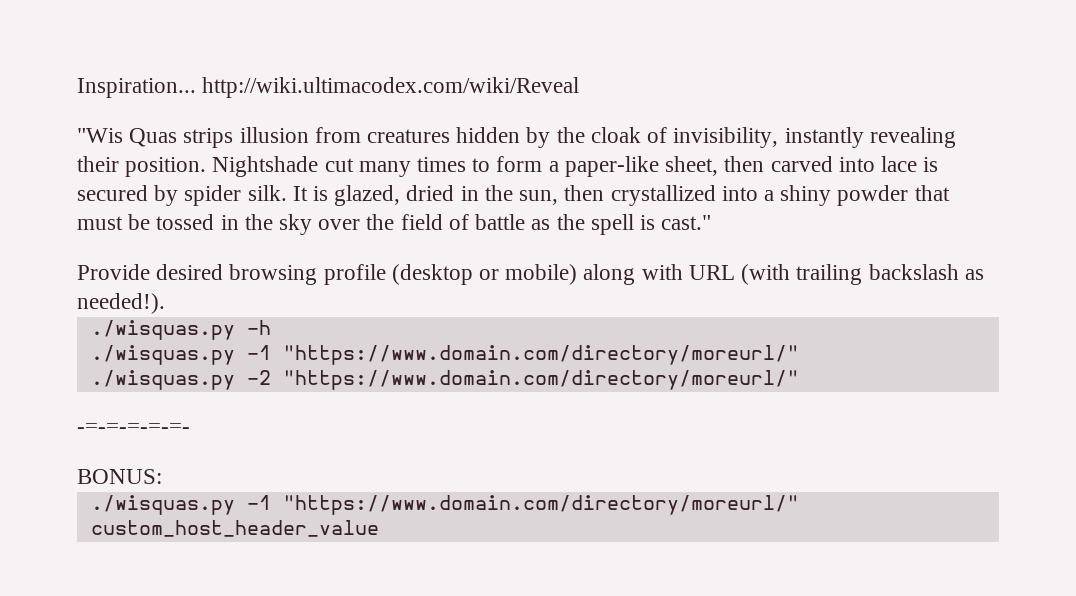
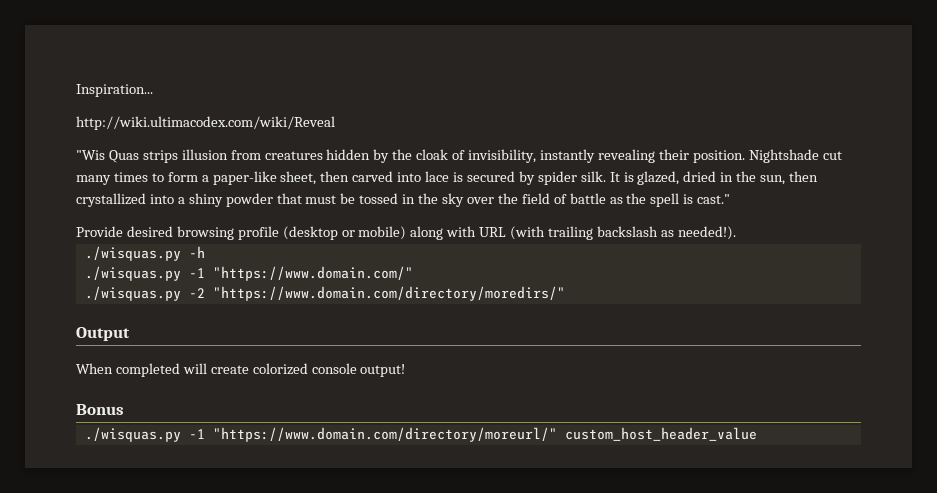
- Inspiration... http://wiki.ultimacodex.com/wiki/Reveal
+ Inspiration...
+ http://wiki.ultimacodex.com/wiki/Reveal
  ./wisquas.py -h
- ./wisquas.py -1 "https://www.domain.com/directory/moreurl/"
+ ./wisquas.py -1 "https://www.domain.com/"
- ./wisquas.py -2 "https://www.domain.com/directory/moreurl/"
- -=-=-=-=-=-
- BONUS:
+ ./wisquas.py -2 "https://www.domain.com/directory/moredirs/"
+ Output
+ When completed will create colorized console output!
+ Bonus

